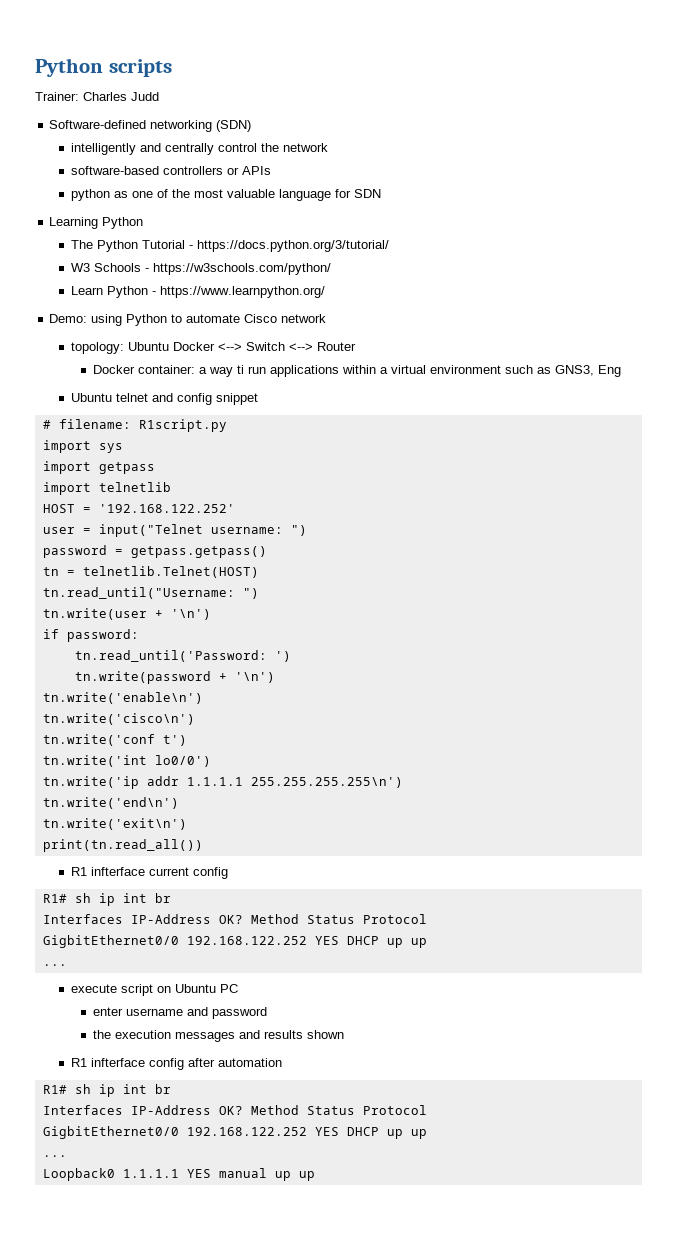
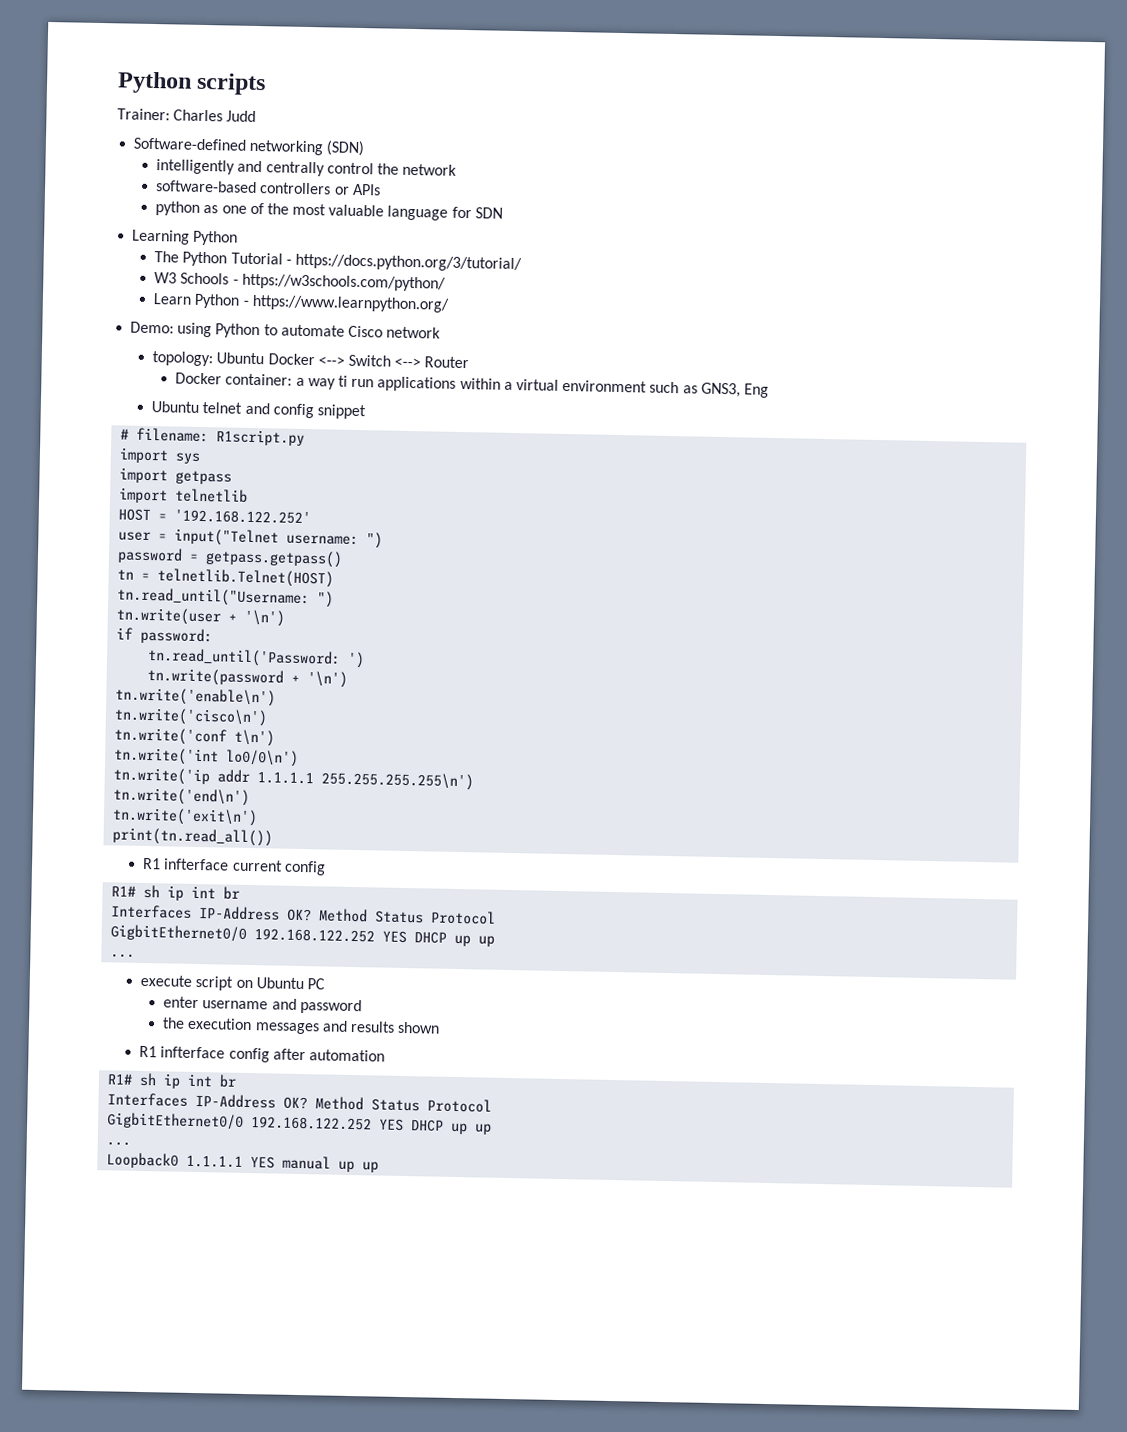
- tn.write('conf t')
+ tn.write('conf t\n')
- tn.write('int lo0/0')
+ tn.write('int lo0/0\n')

